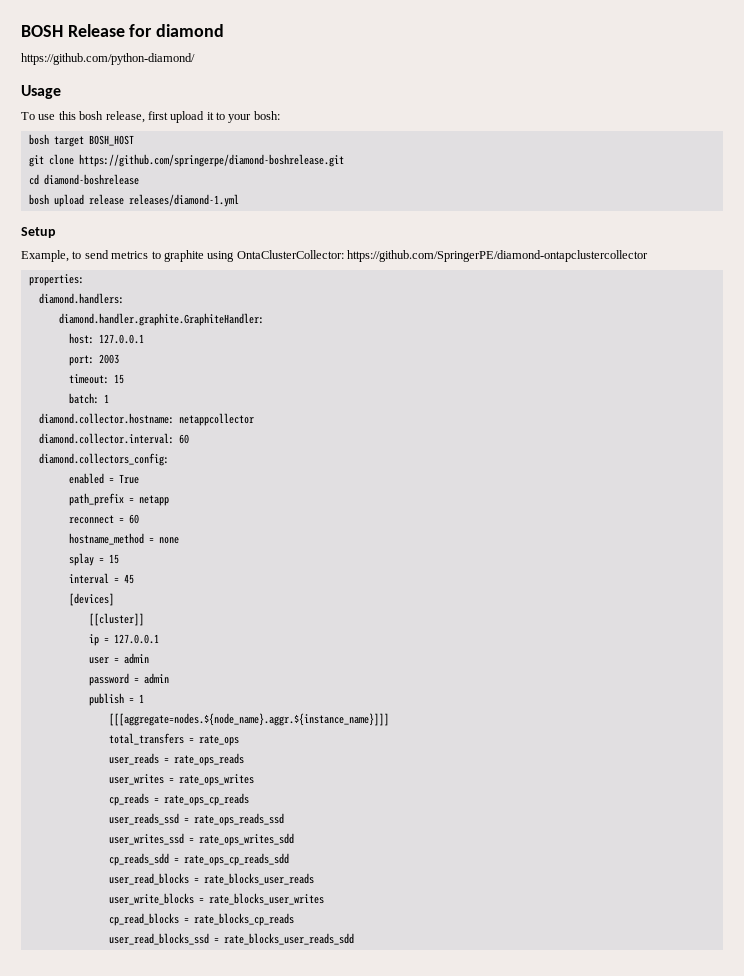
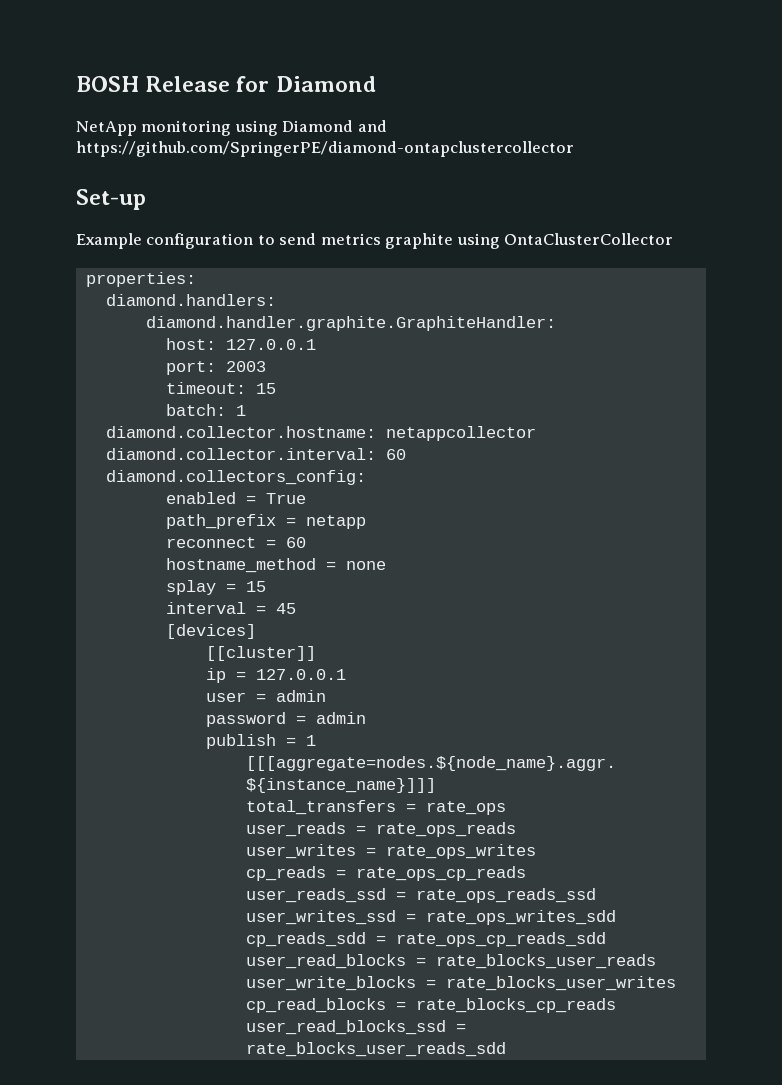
- BOSH Release for diamond
- https://github.com/python-diamond/
- Usage
- To use this bosh release, first upload it to your bosh:
- bosh target BOSH_HOST
- git clone https://github.com/springerpe/diamond-boshrelease.git
- cd diamond-boshrelease
- bosh upload release releases/diamond-1.yml
- Setup
- Example, to send metrics to graphite using OntaClusterCollector: https://github.com/SpringerPE/diamond-ontapclustercollector
+ BOSH Release for Diamond
+ NetApp monitoring using Diamond and https://github.com/SpringerPE/diamond-ontapclustercollector
+ Set-up
+ Example configuration to send metrics graphite using OntaClusterCollector

